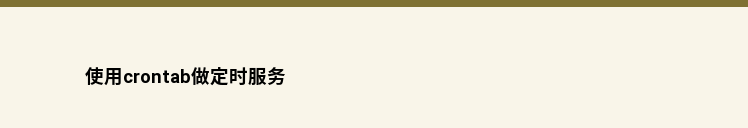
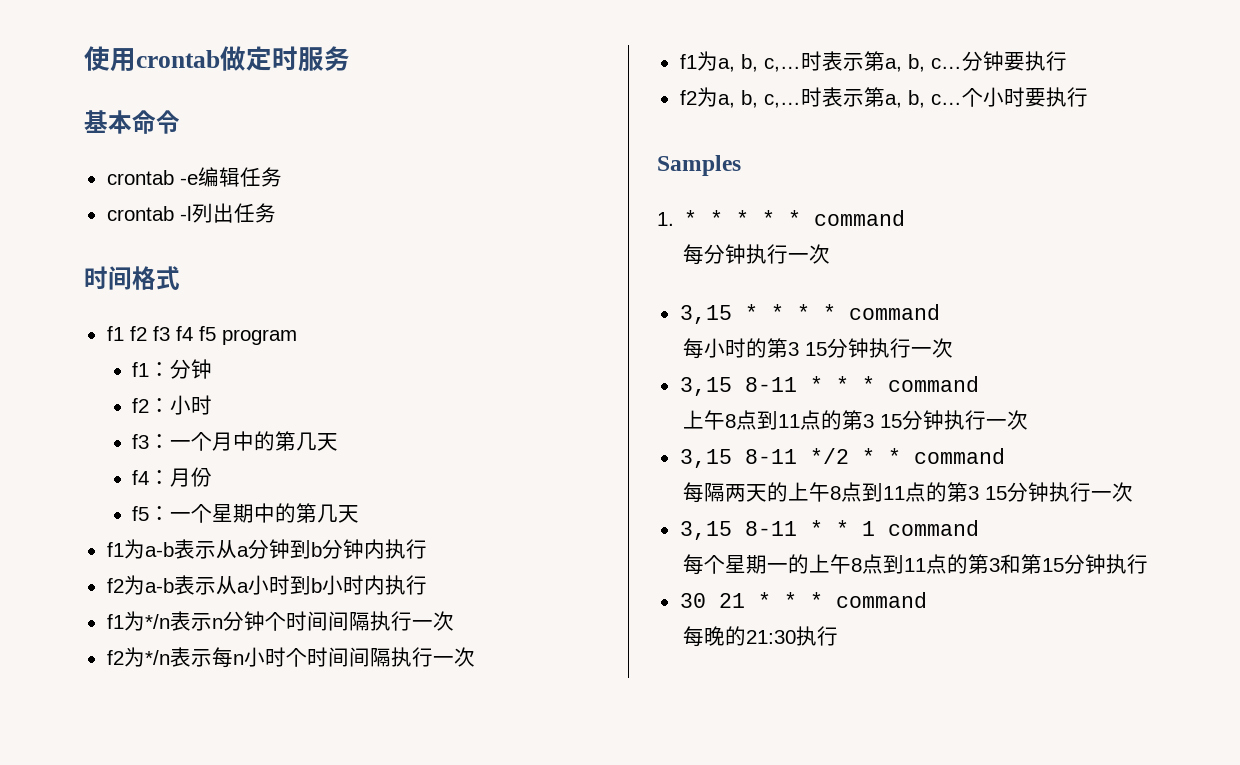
+ 基本命令
+ crontab -e编辑任务
+ crontab -l列出任务
+ 时间格式
+ f1 f2 f3 f4 f5 program
+ f1：分钟
+ f2：小时
+ f3：一个月中的第几天
+ f4：月份
+ f5：一个星期中的第几天
+ f1为a-b表示从a分钟到b分钟内执行
+ f2为a-b表示从a小时到b小时内执行
+ f1为*/n表示n分钟个时间间隔执行一次
+ f2为*/n表示每n小时个时间间隔执行一次
+ f1为a, b, c,…时表示第a, b, c…分钟要执行
+ f2为a, b, c,…时表示第a, b, c…个小时要执行
+ Samples
+ 1. * * * * * command
+ 每分钟执行一次
+ 3,15 * * * * command
+ 每小时的第3 15分钟执行一次
+ 3,15 8-11 * * * command
+ 上午8点到11点的第3 15分钟执行一次
+ 3,15 8-11 */2 * * command
+ 每隔两天的上午8点到11点的第3 15分钟执行一次
+ 3,15 8-11 * * 1 command
+ 每个星期一的上午8点到11点的第3和第15分钟执行
+ 30 21 * * * command
+ 每晚的21:30执行

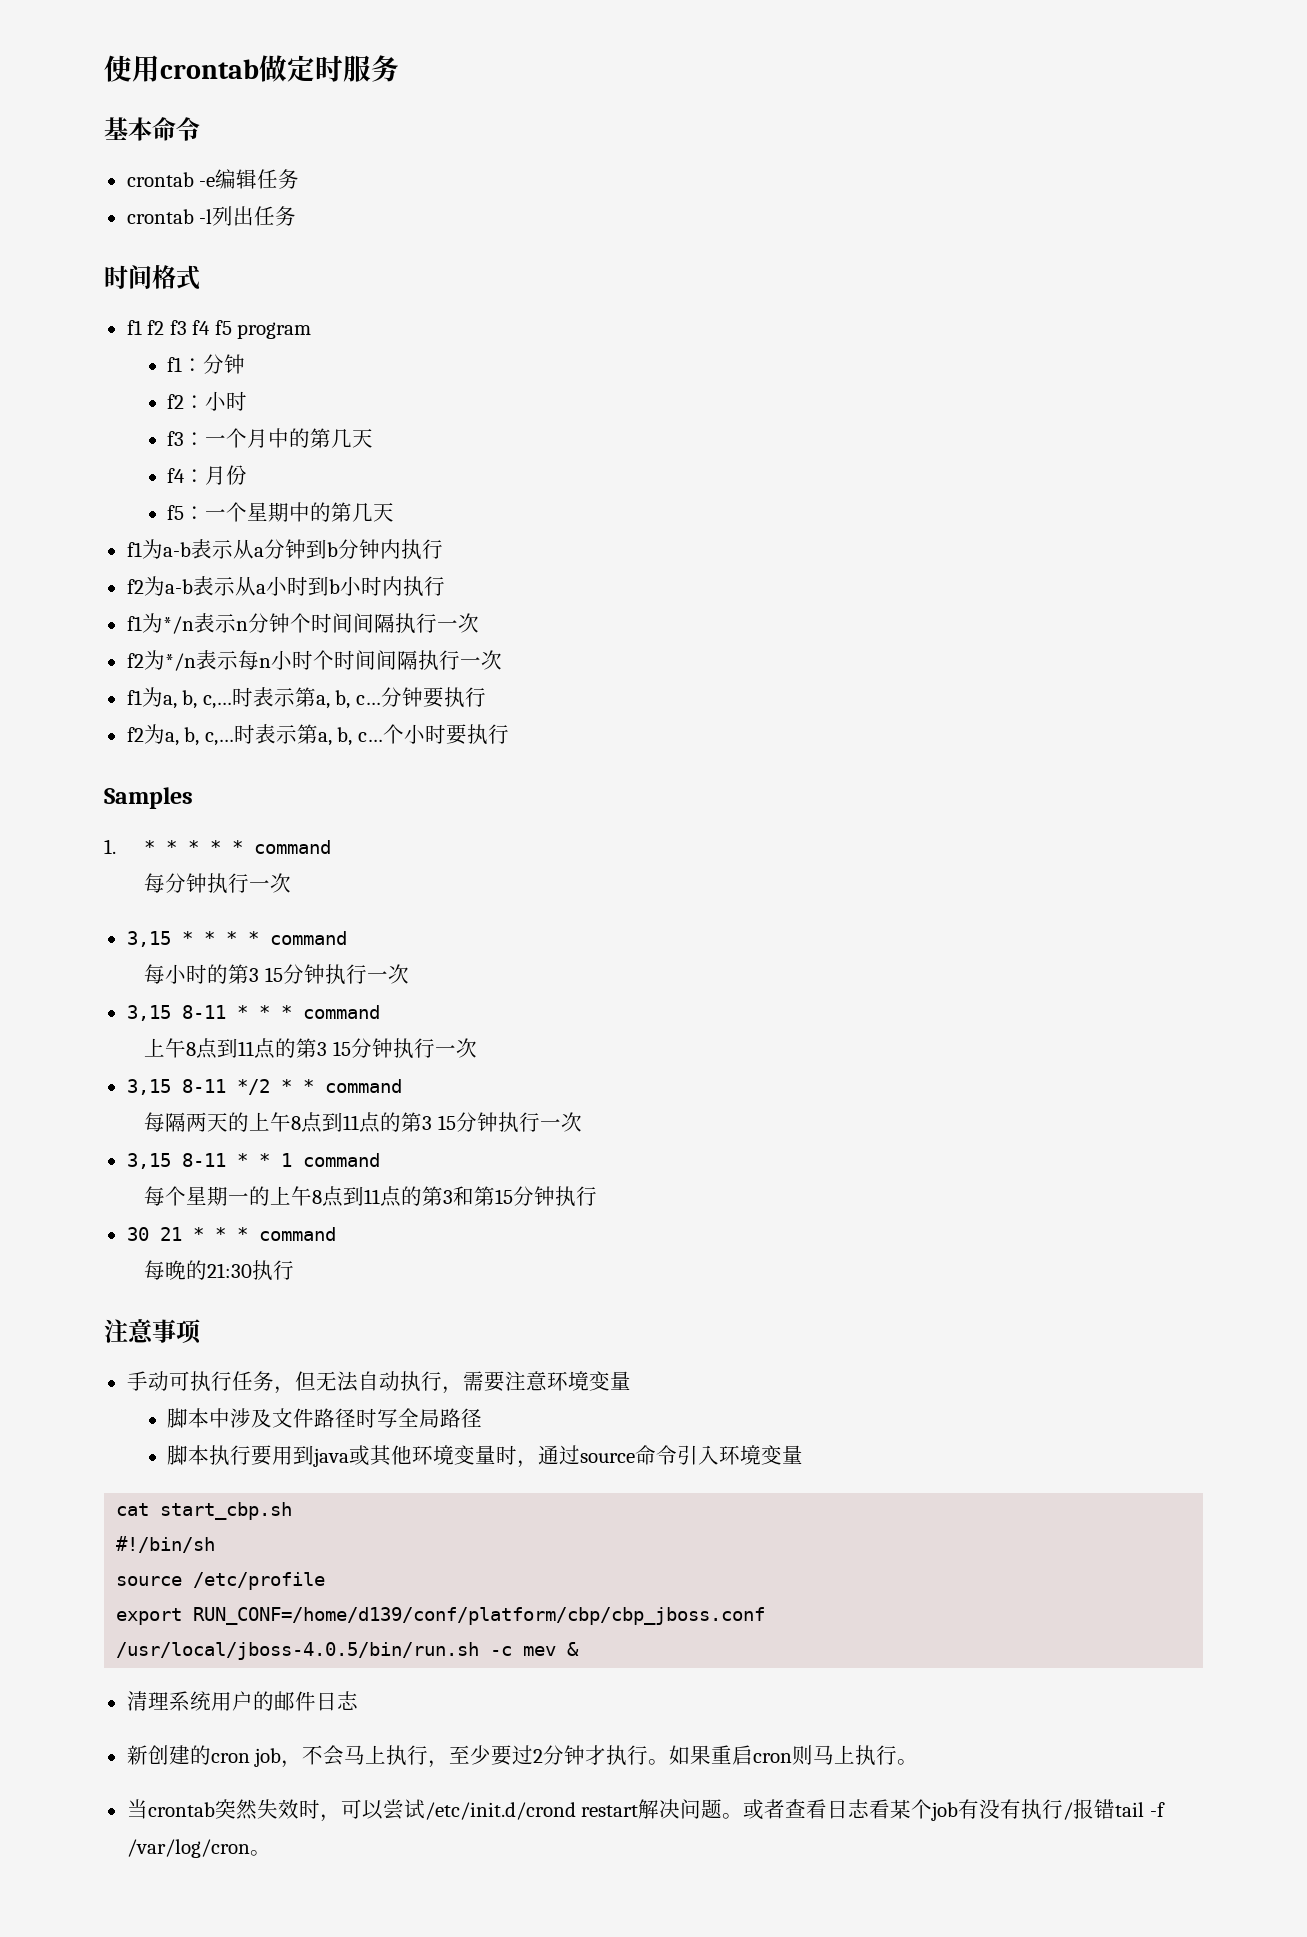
+ 注意事项
+ 手动可执行任务，但无法自动执行，需要注意环境变量
+ 脚本中涉及文件路径时写全局路径
+ 脚本执行要用到java或其他环境变量时，通过source命令引入环境变量
+ cat start_cbp.sh
+ #!/bin/sh
+ source /etc/profile
+ export RUN_CONF=/home/d139/conf/platform/cbp/cbp_jboss.conf
+ /usr/local/jboss-4.0.5/bin/run.sh -c mev &
+ 清理系统用户的邮件日志
+ 新创建的cron job，不会马上执行，至少要过2分钟才执行。如果重启cron则马上执行。
+ 当crontab突然失效时，可以尝试/etc/init.d/crond restart解决问题。或者查看日志看某个job有没有执行/报错tail -f /var/log/cron。

